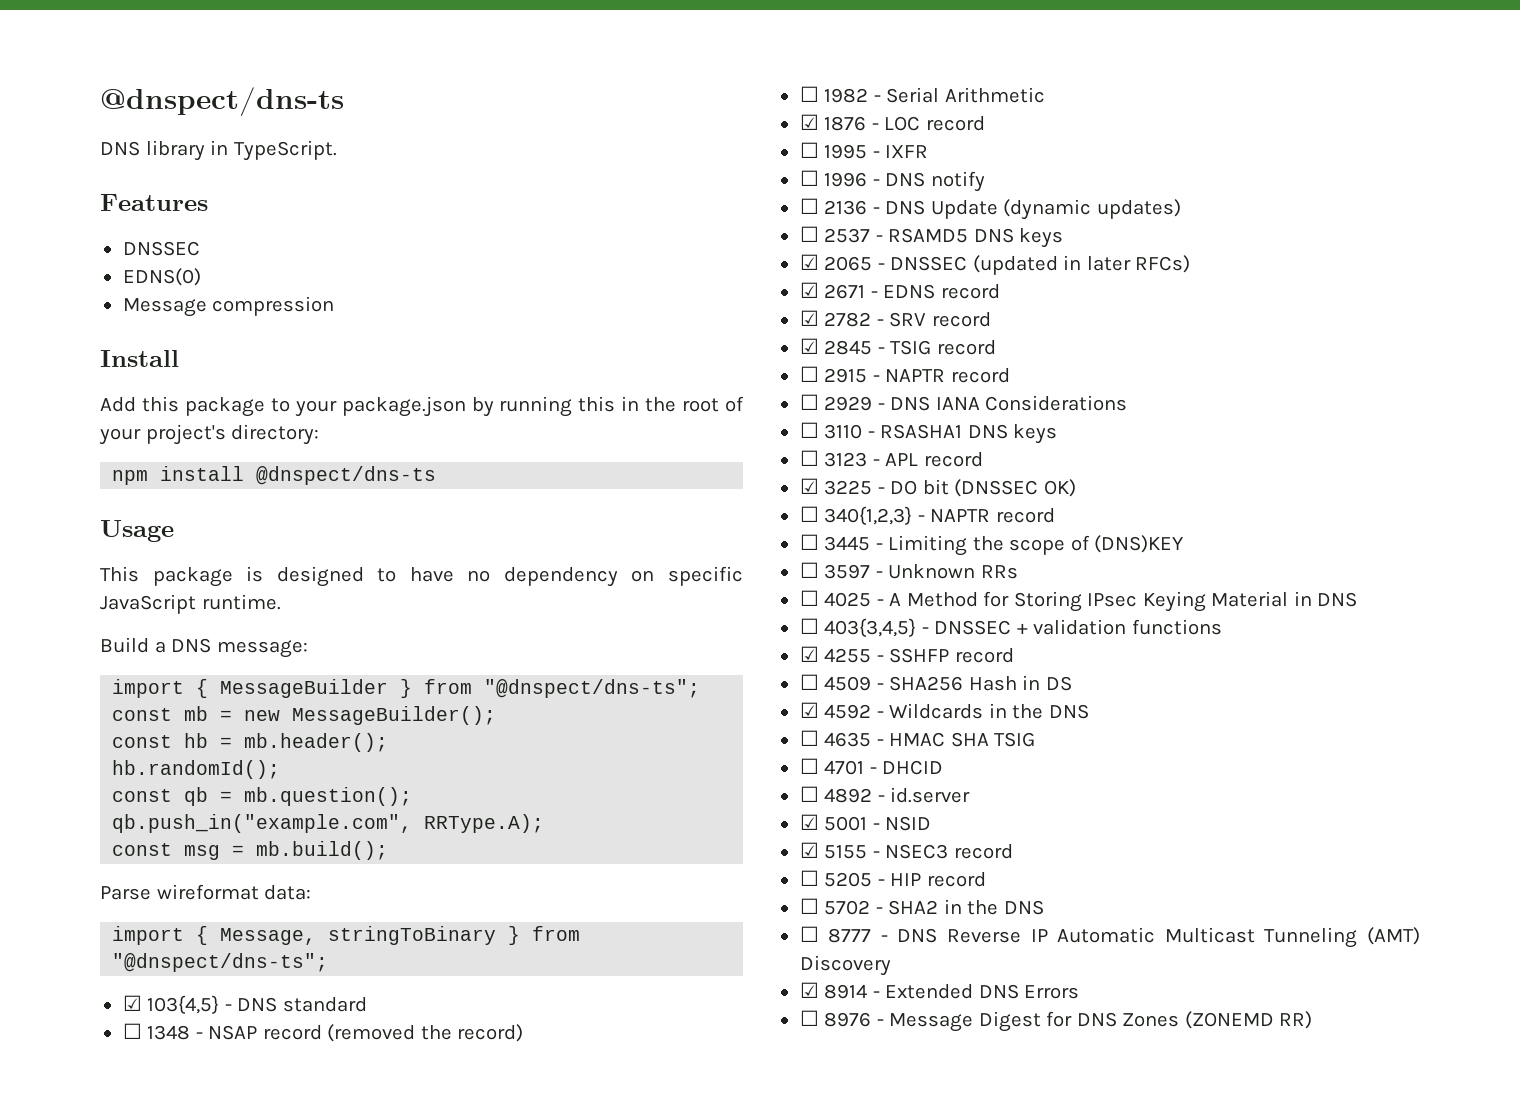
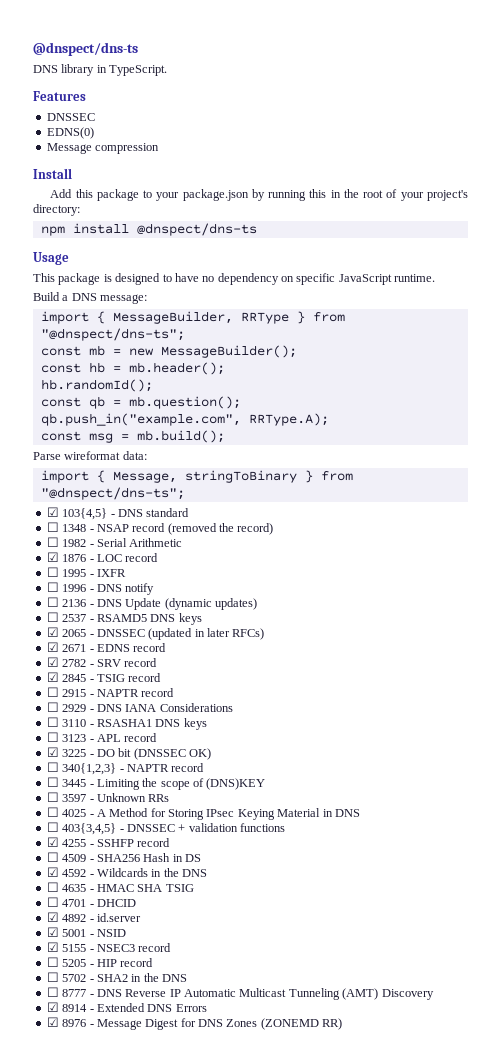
- import { MessageBuilder } from "@dnspect/dns-ts";
+ import { MessageBuilder, RRType } from "@dnspect/dns-ts";
- ☐ 4892 - id.server
+ ☑ 4892 - id.server
- ☐ 8976 - Message Digest for DNS Zones (ZONEMD RR)
+ ☑ 8976 - Message Digest for DNS Zones (ZONEMD RR)

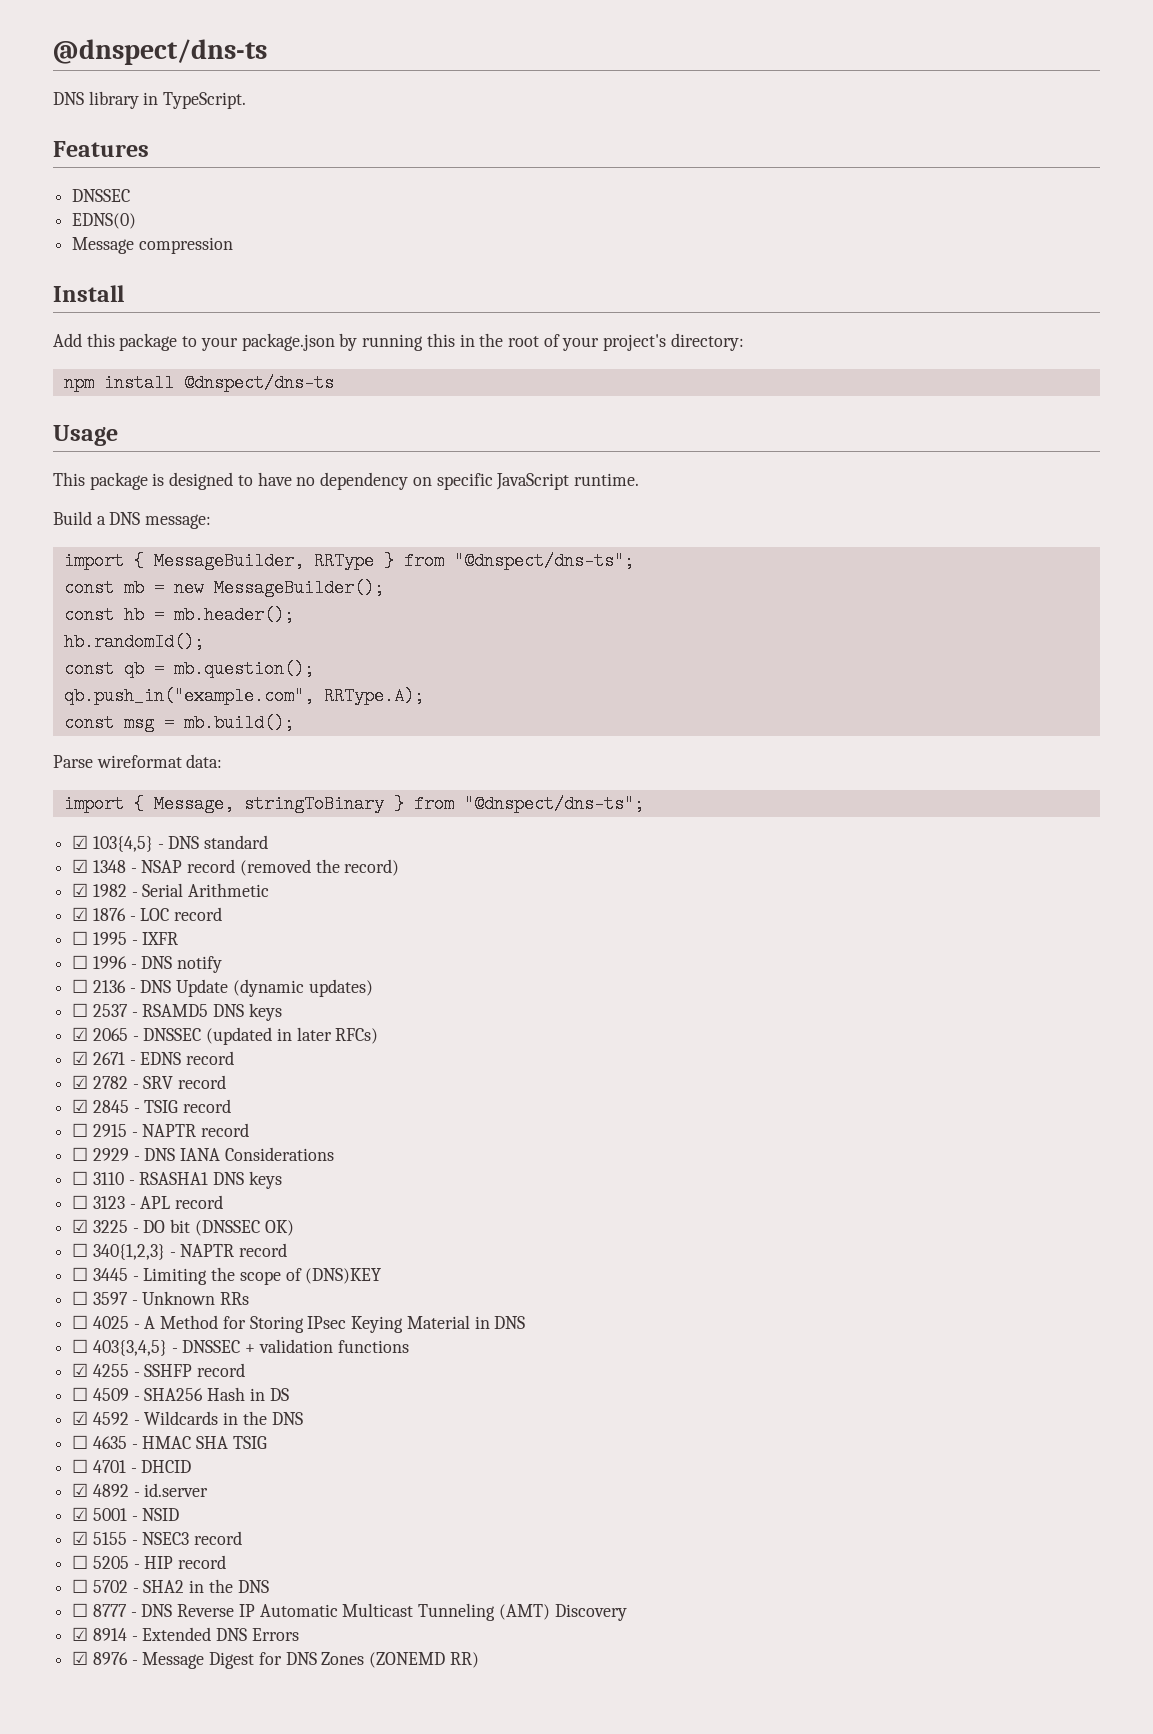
- ☐ 1348 - NSAP record (removed the record)
+ ☑ 1348 - NSAP record (removed the record)
- ☐ 1982 - Serial Arithmetic
+ ☑ 1982 - Serial Arithmetic

